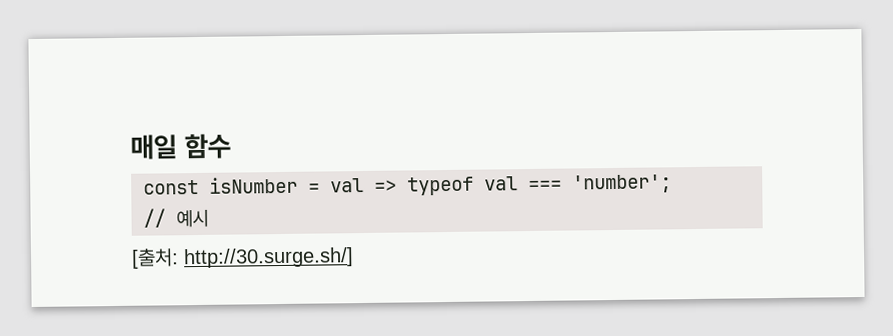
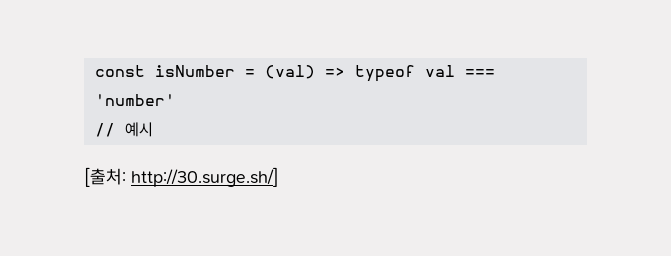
- 매일 함수
- const isNumber = val => typeof val === 'number';
+ const isNumber = (val) => typeof val === 'number'

